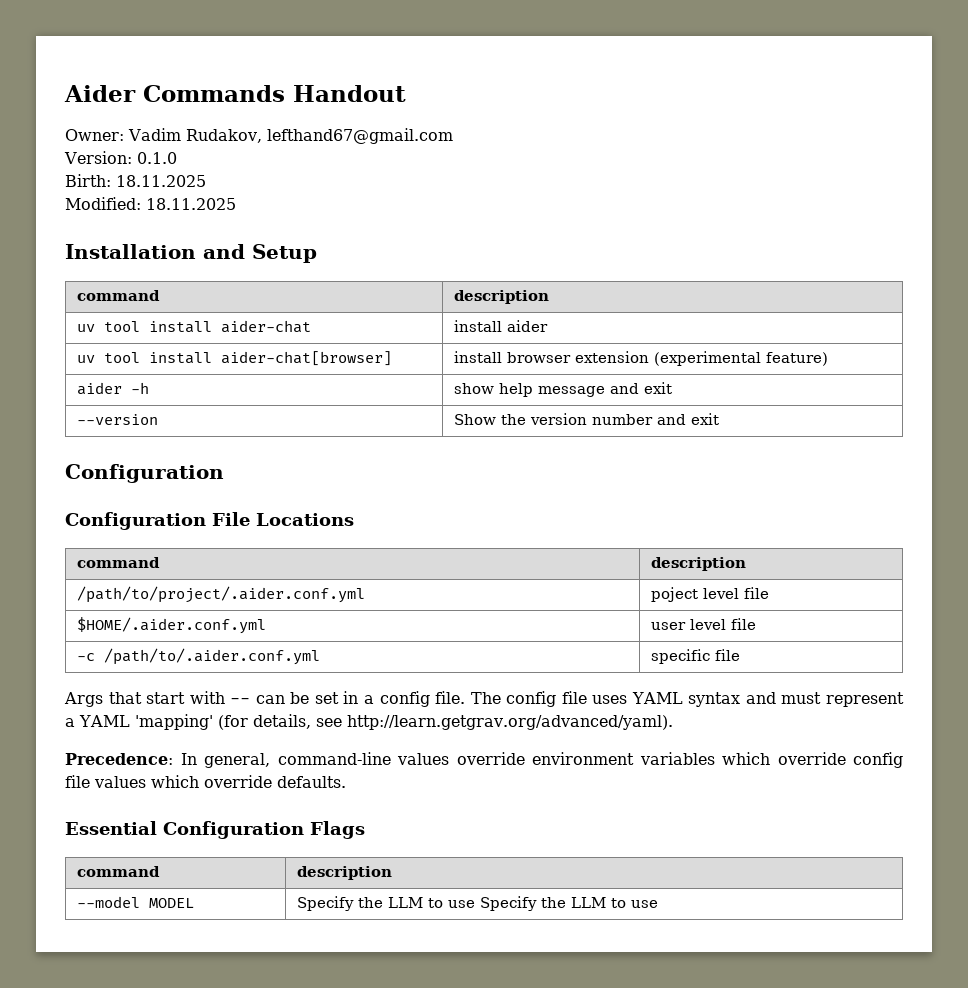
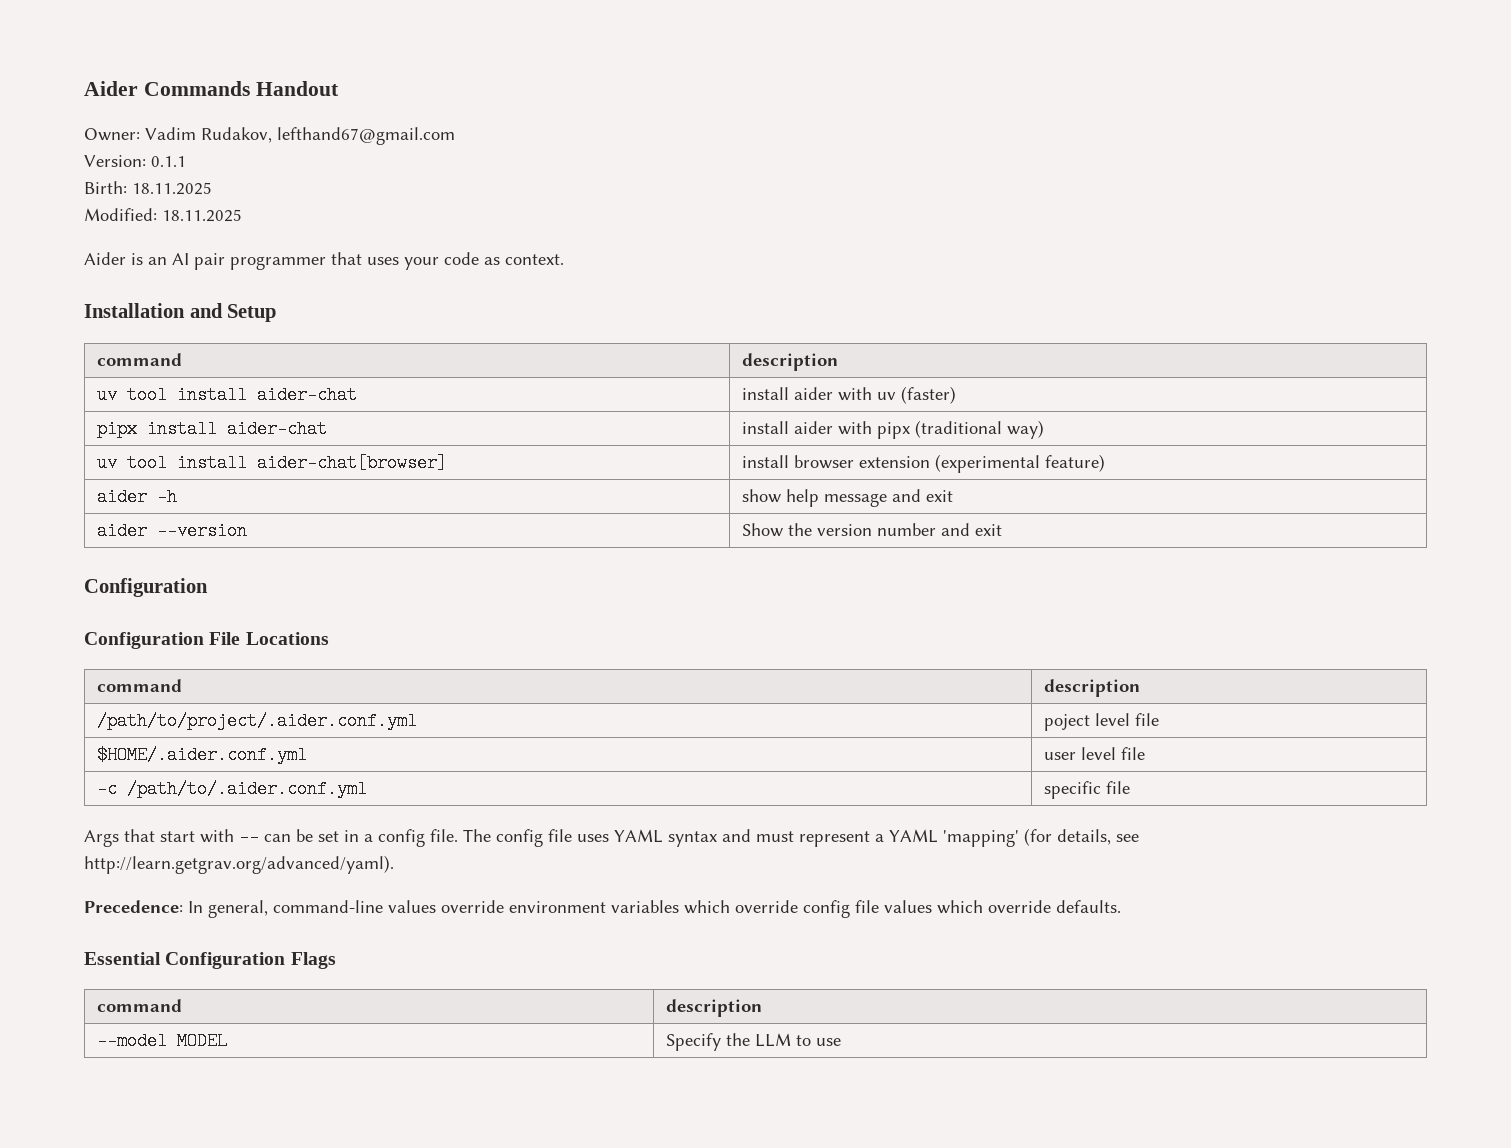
- Version: 0.1.0
+ Version: 0.1.1
+ Aider is an AI pair programmer that uses your code as context.
- uv tool install aider-chat | install aider
+ uv tool install aider-chat | install aider with uv (faster)
+ pipx install aider-chat | install aider with pipx (traditional way)
- --version | Show the version number and exit
+ aider --version | Show the version number and exit
- --model MODEL | Specify the LLM to use Specify the LLM to use
+ --model MODEL | Specify the LLM to use

